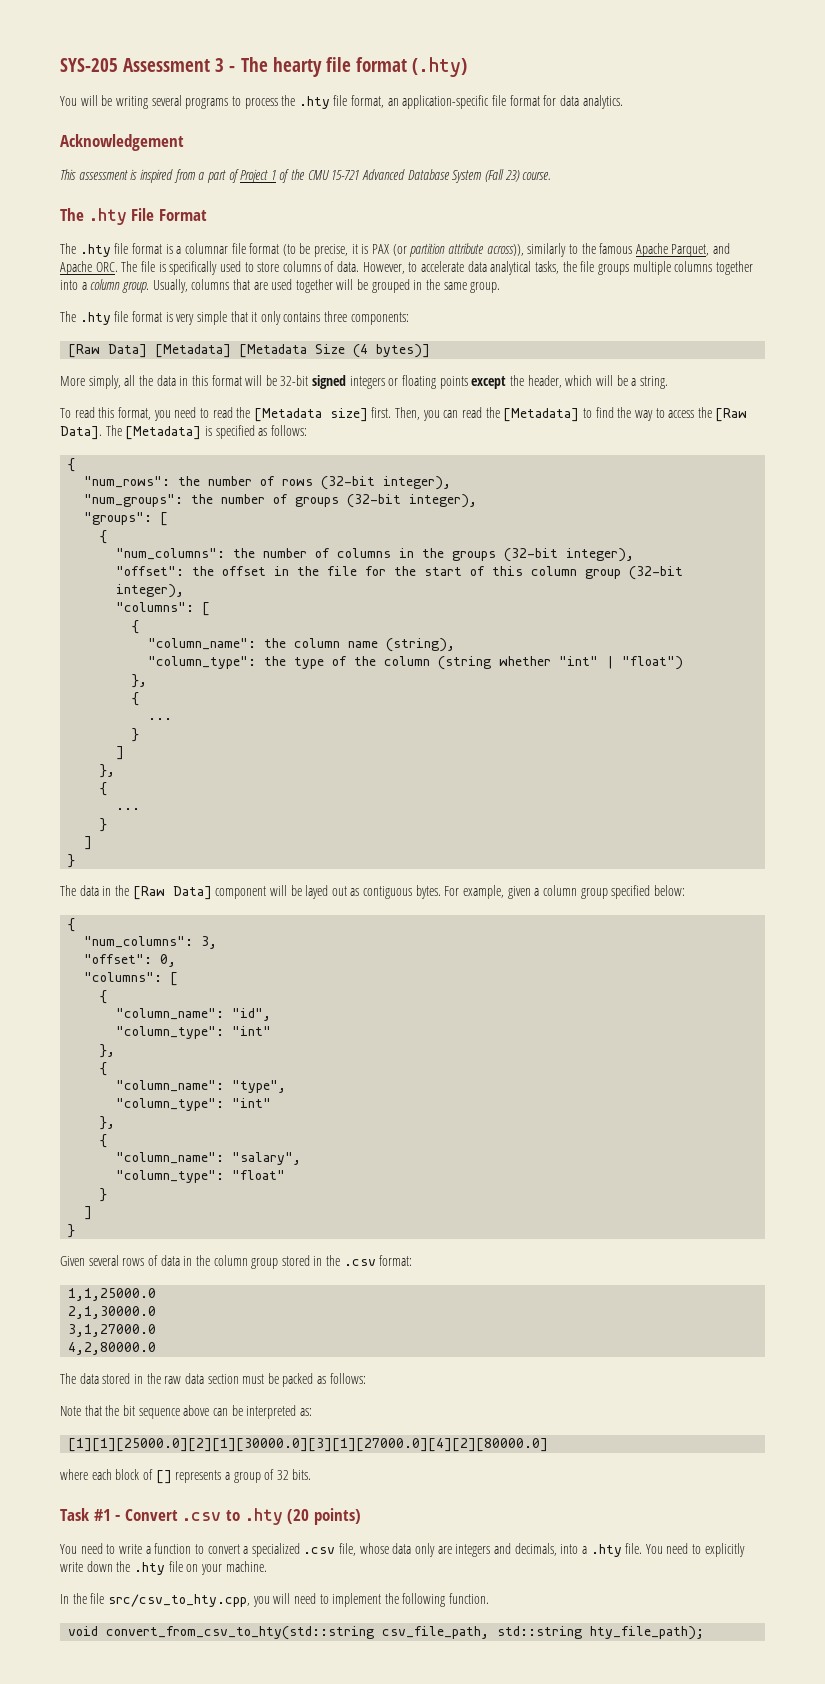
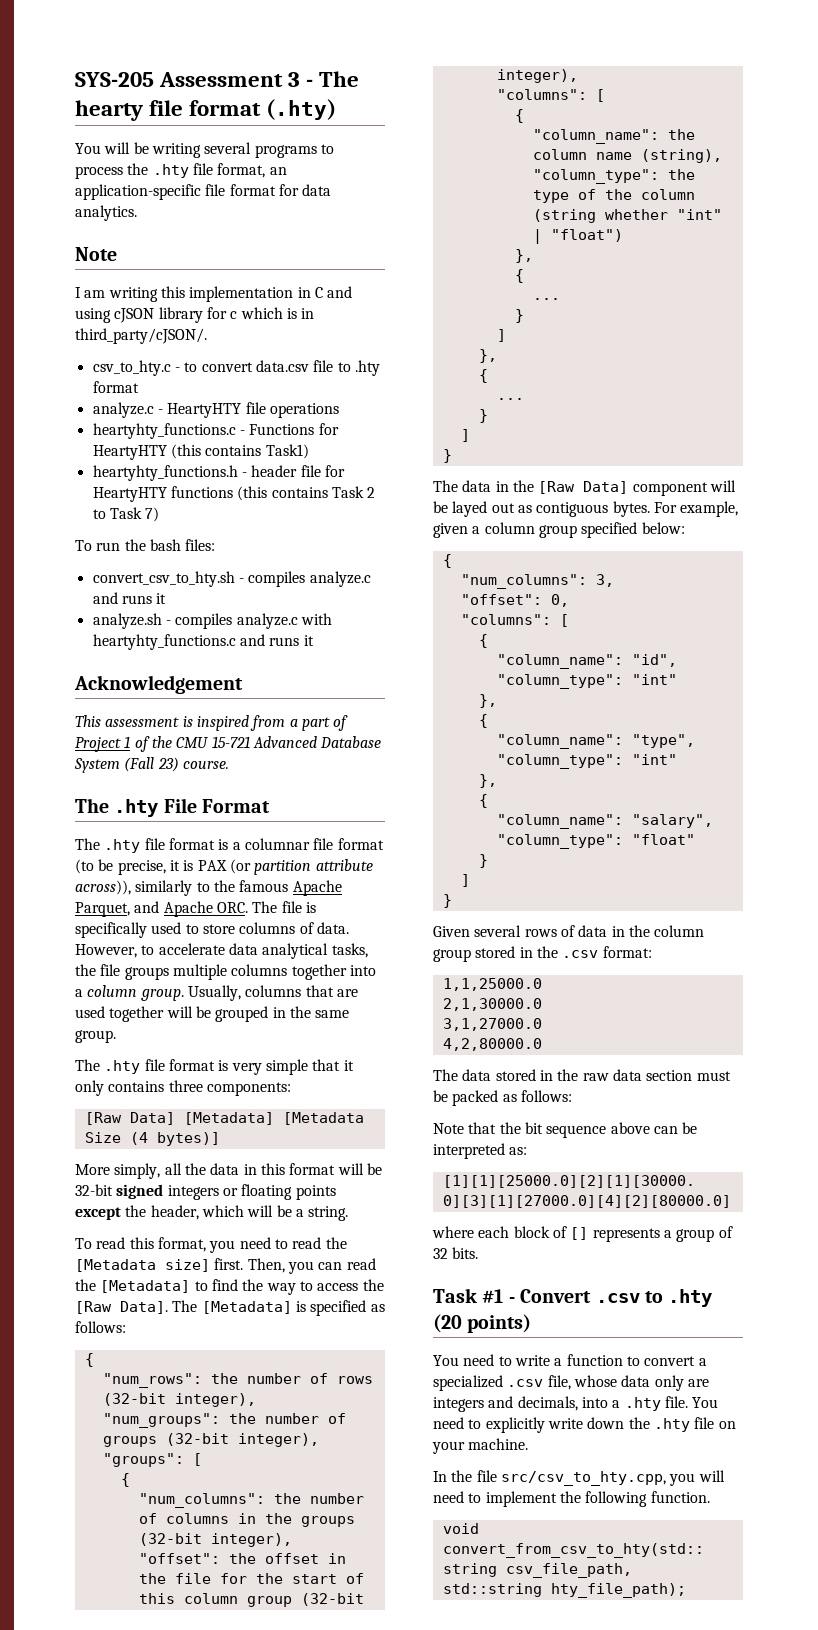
  You will be writing several programs to process the .hty file format, an application-specific file format for data analytics.
+ Note
+ I am writing this implementation in C and using cJSON library for c which is in third_party/cJSON/.
+ csv_to_hty.c - to convert data.csv file to .hty format
+ analyze.c - HeartyHTY file operations
+ heartyhty_functions.c - Functions for HeartyHTY (this contains Task1)
+ heartyhty_functions.h - header file for HeartyHTY functions (this contains Task 2 to Task 7)
+ To run the bash files:
+ convert_csv_to_hty.sh - compiles analyze.c and runs it
+ analyze.sh - compiles analyze.c with heartyhty_functions.c and runs it

